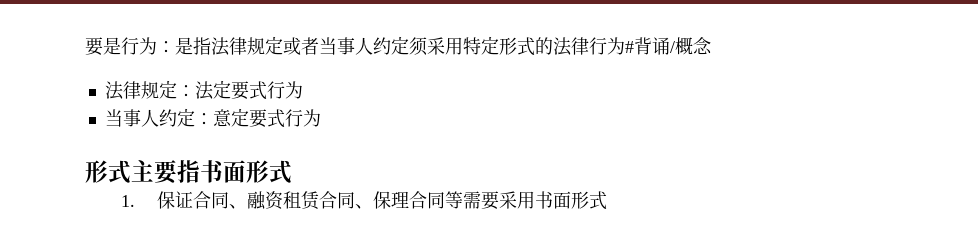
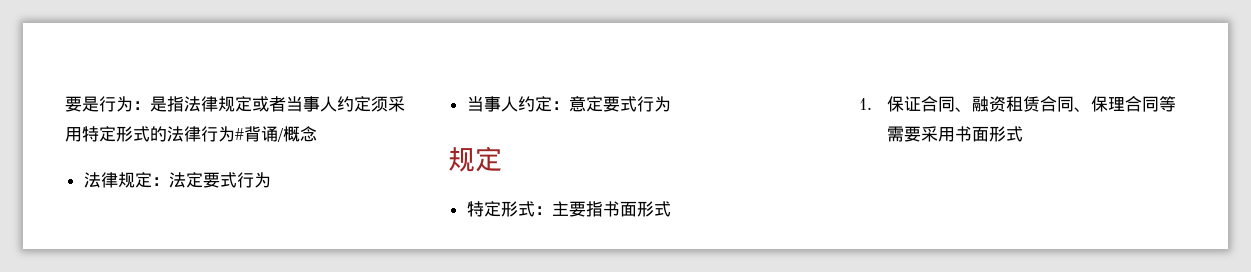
  当事人约定：意定要式行为
- 形式主要指书面形式
+ 规定
+ 特定形式：主要指书面形式

